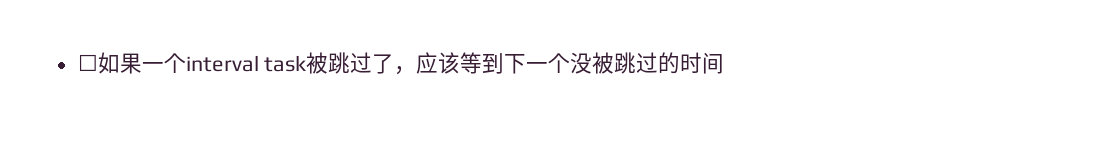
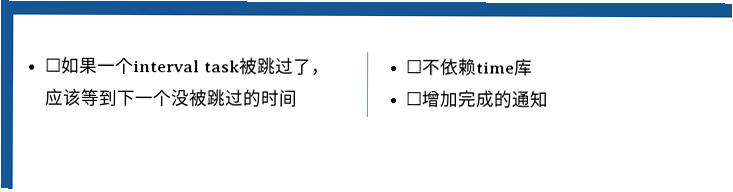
+ ☐不依赖time库
+ ☐增加完成的通知

